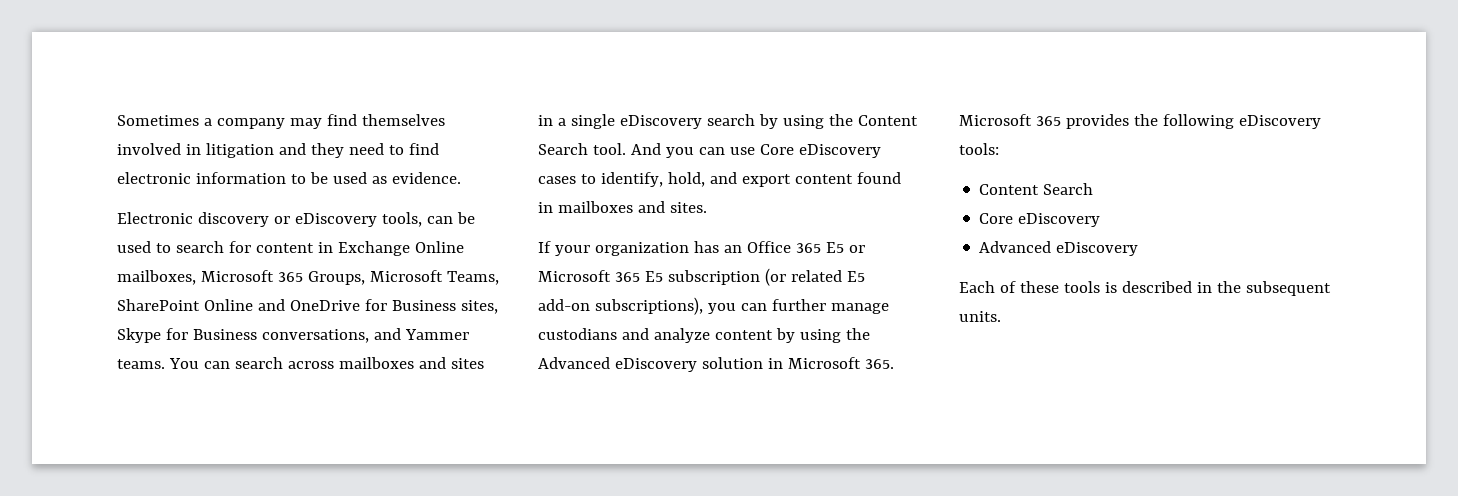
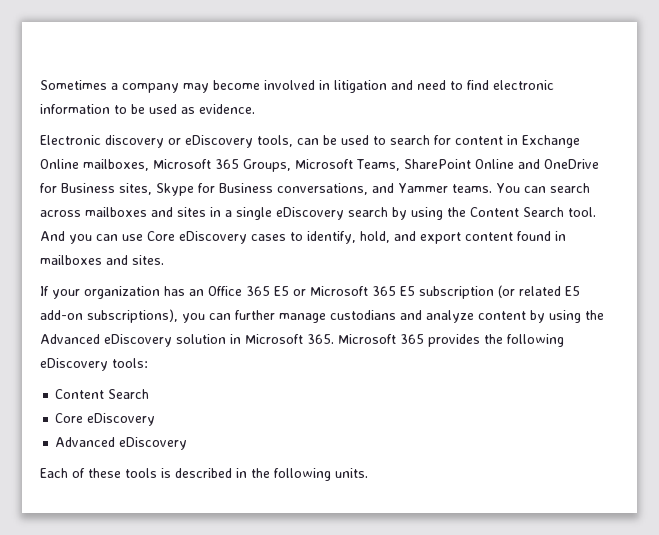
- Sometimes a company may find themselves involved in litigation and they need to find electronic information to be used as evidence.
+ Sometimes a company may become involved in litigation and need to find electronic information to be used as evidence.
- Each of these tools is described in the subsequent units.
+ Each of these tools is described in the following units.

